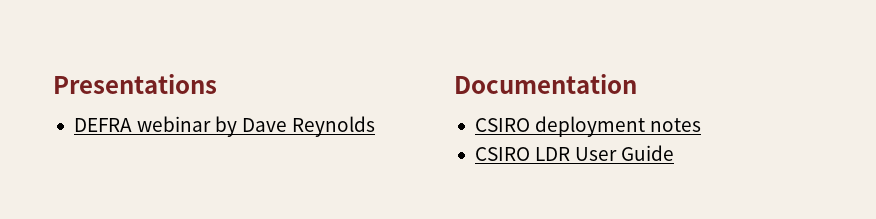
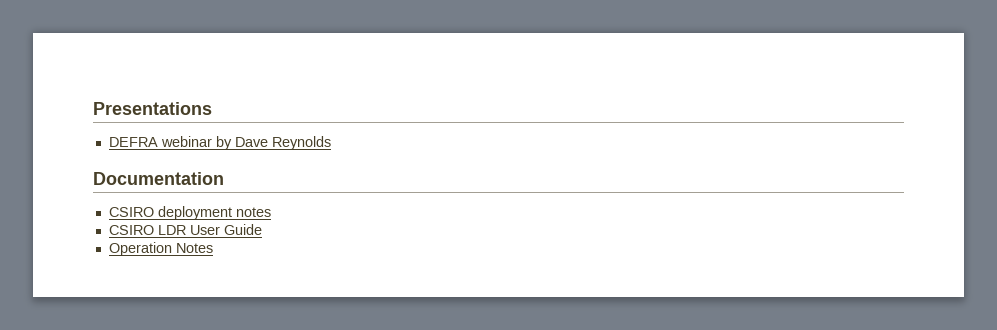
+ Operation Notes

